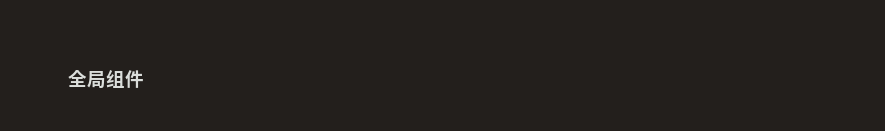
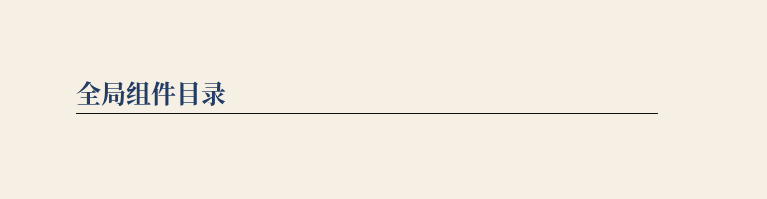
- 全局组件
+ 全局组件目录

